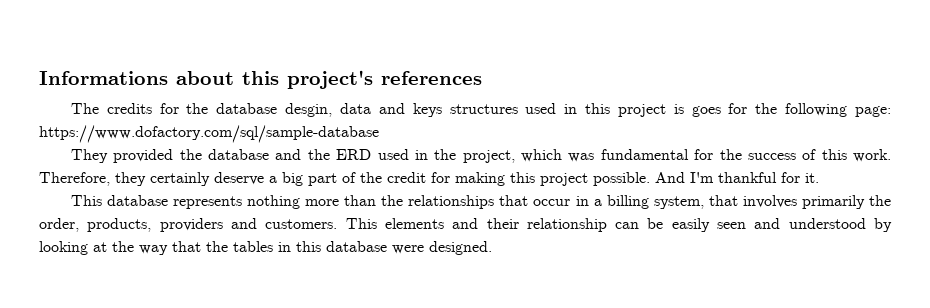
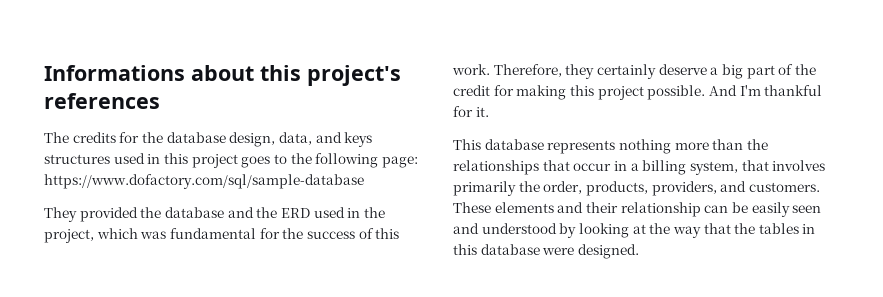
- The credits for the database desgin, data and keys structures used in this project is goes for the following page: https://www.dofactory.com/sql/sample-database
+ The credits for the database design, data, and keys structures used in this project goes to the following page: https://www.dofactory.com/sql/sample-database
- This database represents nothing more than the relationships that occur in a billing system, that involves primarily the order, products, providers and customers.
+ This database represents nothing more than the relationships that occur in a billing system, that involves primarily the order, products, providers, and customers.
- This elements and their relationship can be easily seen and understood by looking at the way that the tables in this database were designed.
+ These elements and their relationship can be easily seen and understood by looking at the way that the tables in this database were designed.

